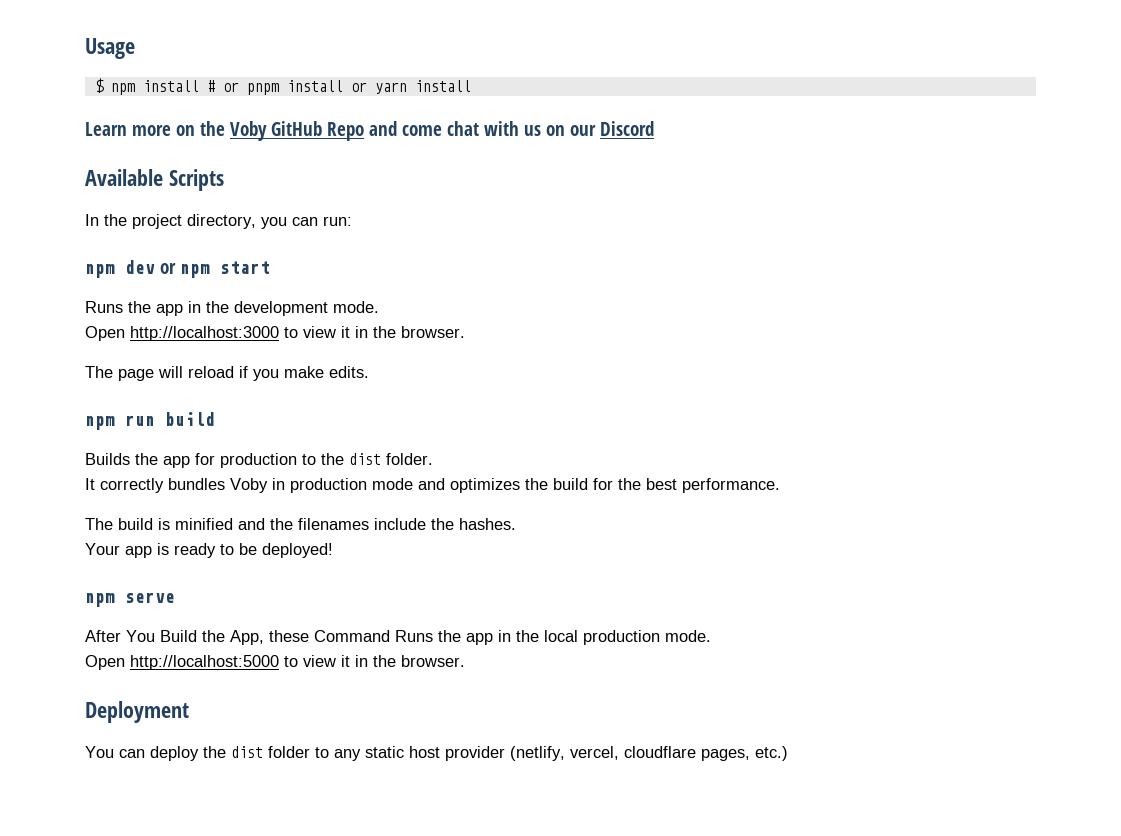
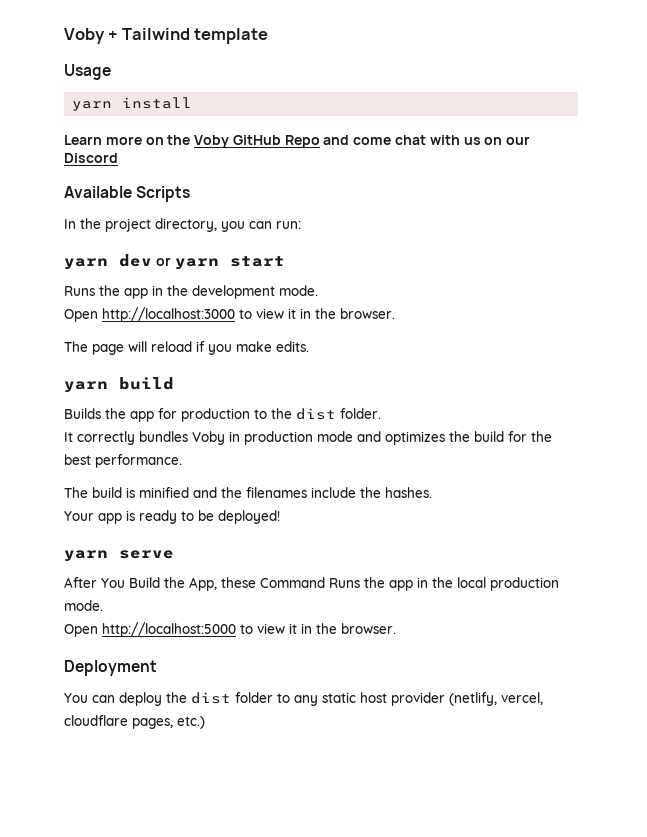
+ Voby + Tailwind template
  Usage
- $ npm install # or pnpm install or yarn install
+ yarn install
- npm dev or npm start
+ yarn dev or yarn start
- npm run build
+ yarn build
- npm serve
+ yarn serve

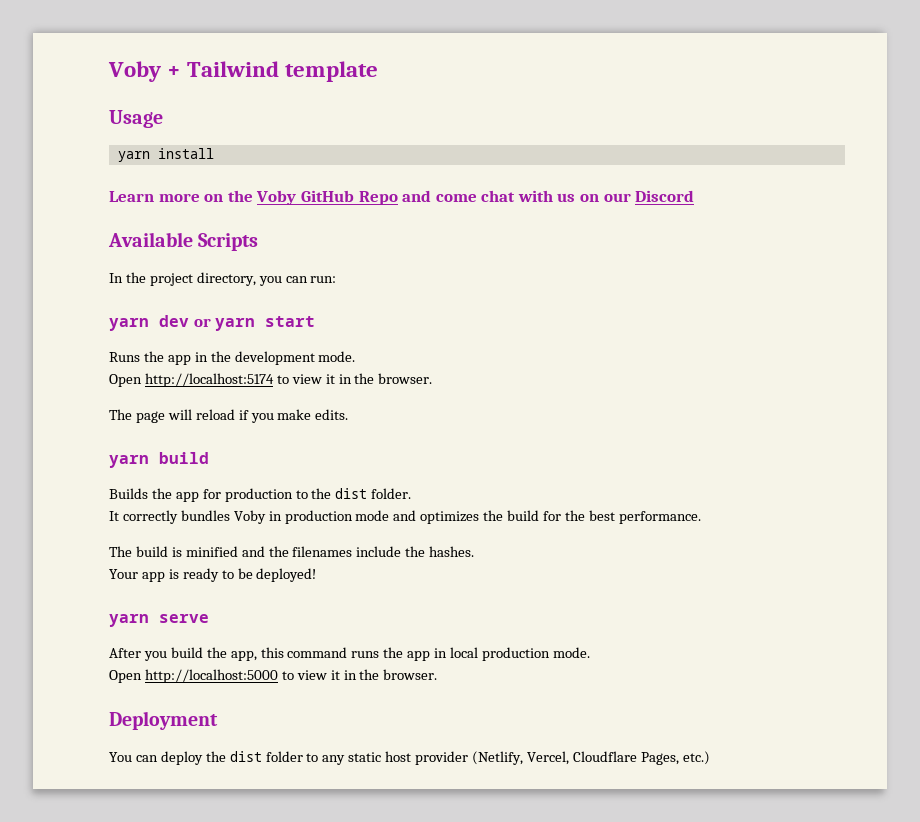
- Open http://localhost:3000 to view it in the browser.
+ Open http://localhost:5174 to view it in the browser.
- After You Build the App, these Command Runs the app in the local production mode.
+ After you build the app, this command runs the app in local production mode.
- You can deploy the dist folder to any static host provider (netlify, vercel, cloudflare pages, etc.)
+ You can deploy the dist folder to any static host provider (Netlify, Vercel, Cloudflare Pages, etc.)

